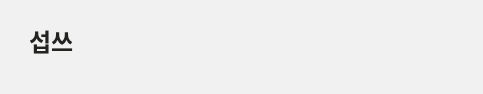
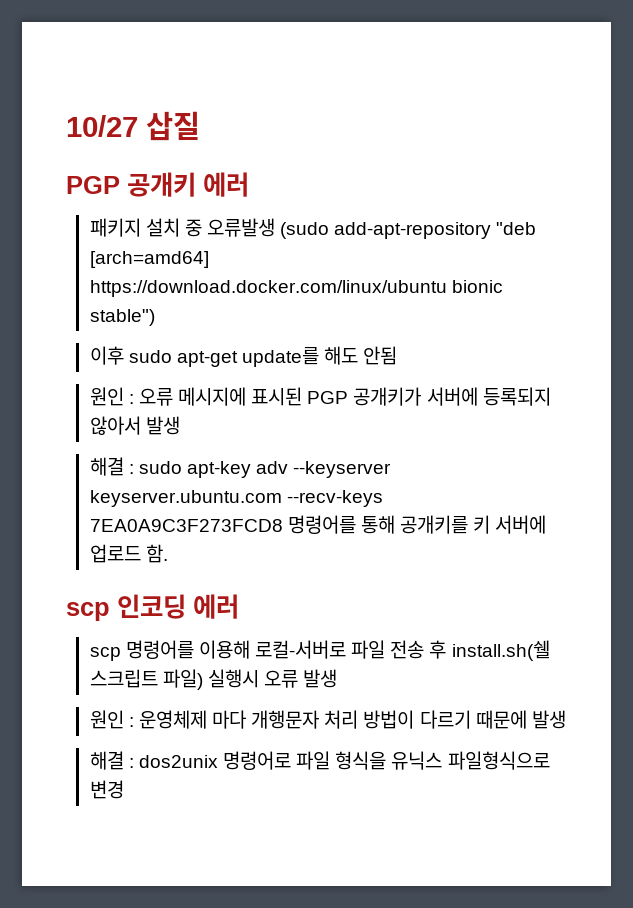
- 섭쓰
+ 10/27 삽질
+ PGP 공개키 에러
+ 패키지 설치 중 오류발생 (sudo add-apt-repository "deb [arch=amd64] https://download.docker.com/linux/ubuntu bionic stable")
+ 이후 sudo apt-get update를 해도 안됨
+ 원인 : 오류 메시지에 표시된 PGP 공개키가 서버에 등록되지 않아서 발생
+ 해결 : sudo apt-key adv --keyserver keyserver.ubuntu.com --recv-keys 7EA0A9C3F273FCD8 명령어를 통해 공개키를 키 서버에 업로드 함.
+ scp 인코딩 에러
+ scp 명령어를 이용해 로컬-서버로 파일 전송 후 install.sh(쉘 스크립트 파일) 실행시 오류 발생
+ 원인 : 운영체제 마다 개행문자 처리 방법이 다르기 때문에 발생
+ 해결 : dos2unix 명령어로 파일 형식을 유닉스 파일형식으로 변경

